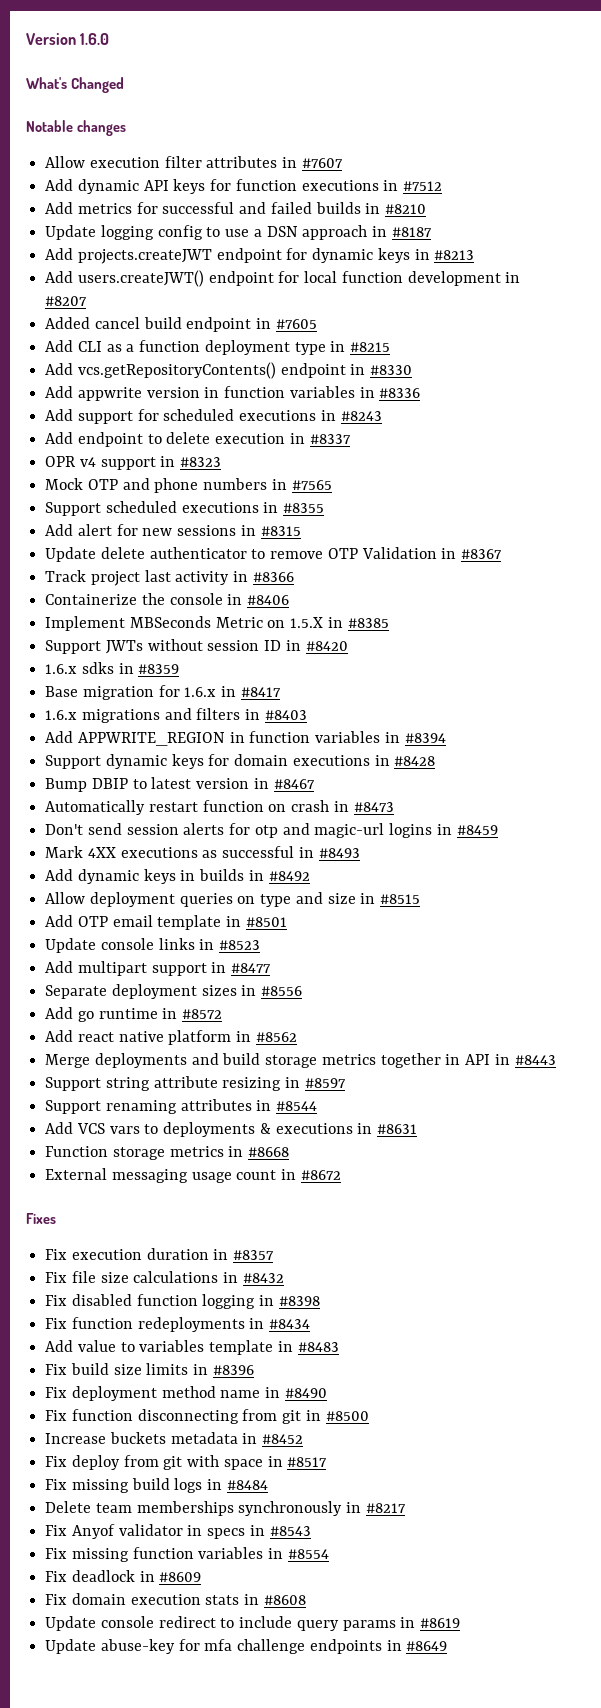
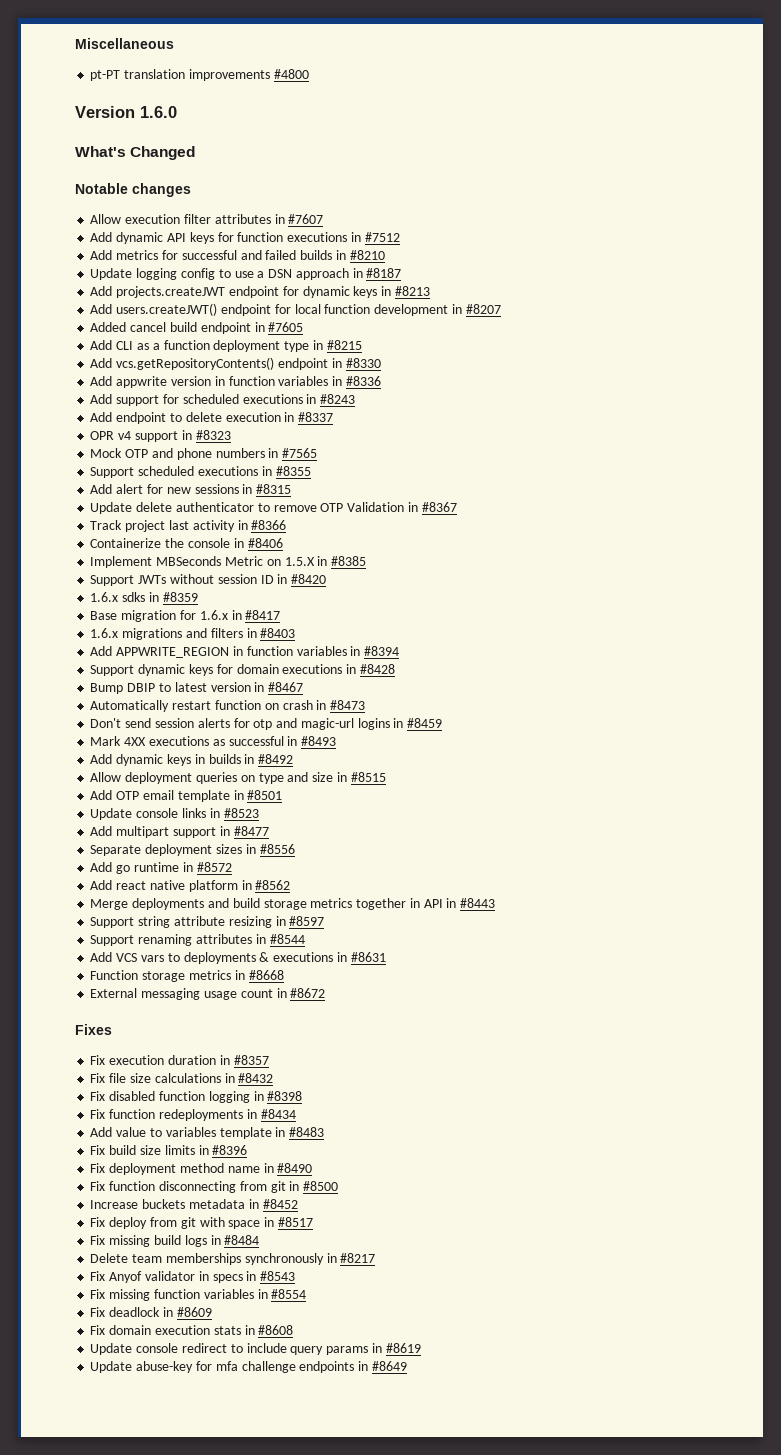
+ Miscellaneous
+ pt-PT translation improvements #4800

